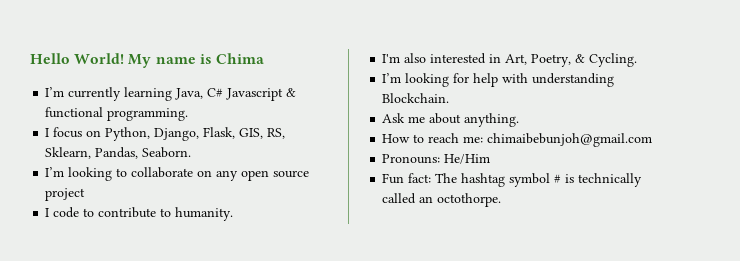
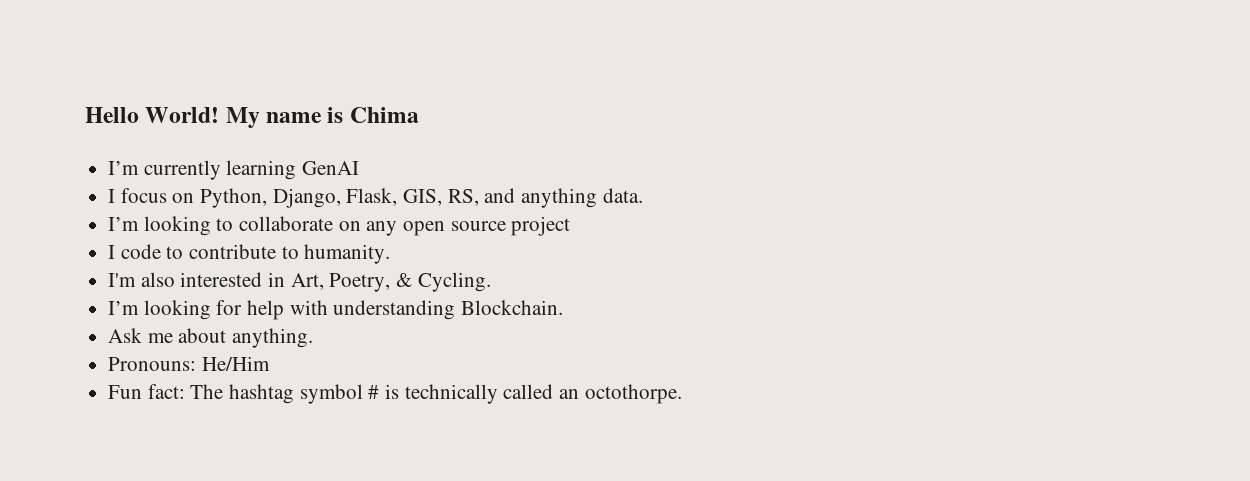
- I’m currently learning Java, C# Javascript & functional programming.
+ I’m currently learning GenAI
- I focus on Python, Django, Flask, GIS, RS, Sklearn, Pandas, Seaborn.
+ I focus on Python, Django, Flask, GIS, RS, and anything data.
- How to reach me: chimaibebunjoh@gmail.com

